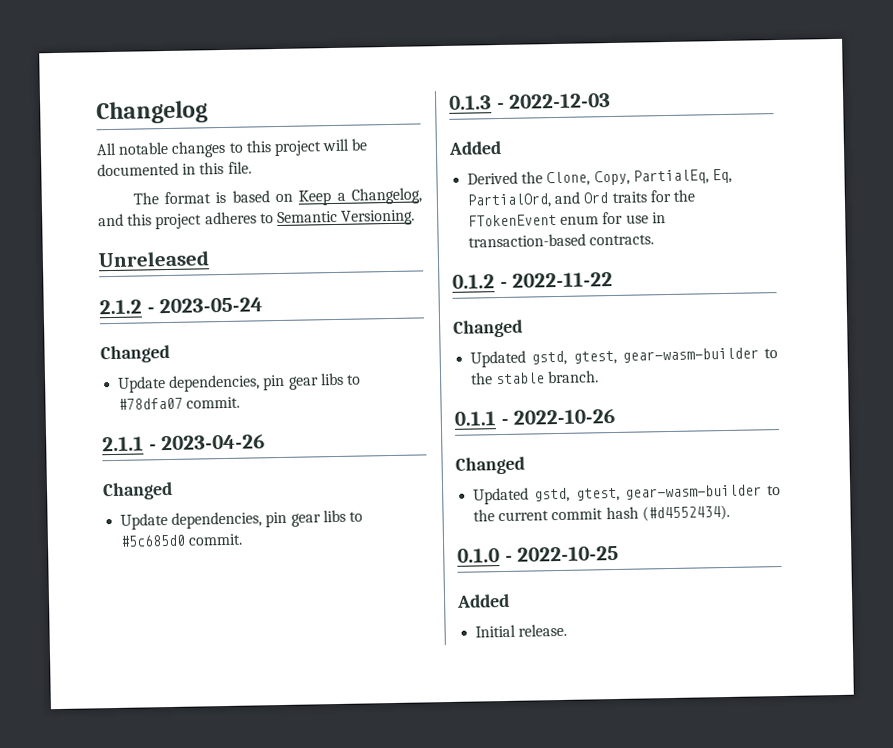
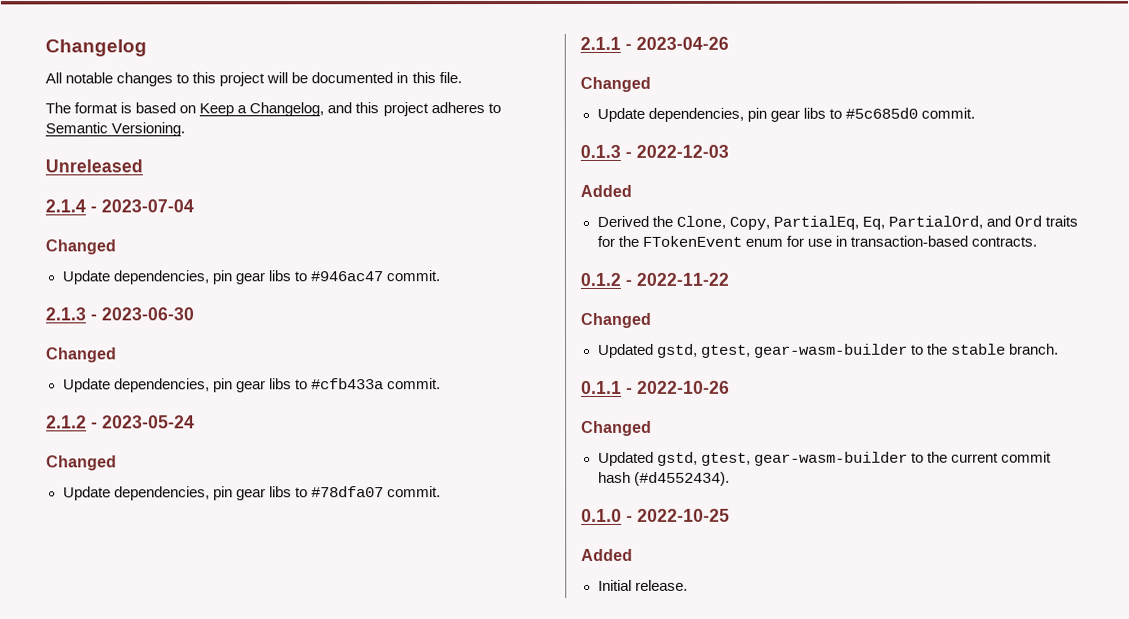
+ 2.1.4 - 2023-07-04
+ Changed
+ Update dependencies, pin gear libs to #946ac47 commit.
+ 2.1.3 - 2023-06-30
+ Changed
+ Update dependencies, pin gear libs to #cfb433a commit.

